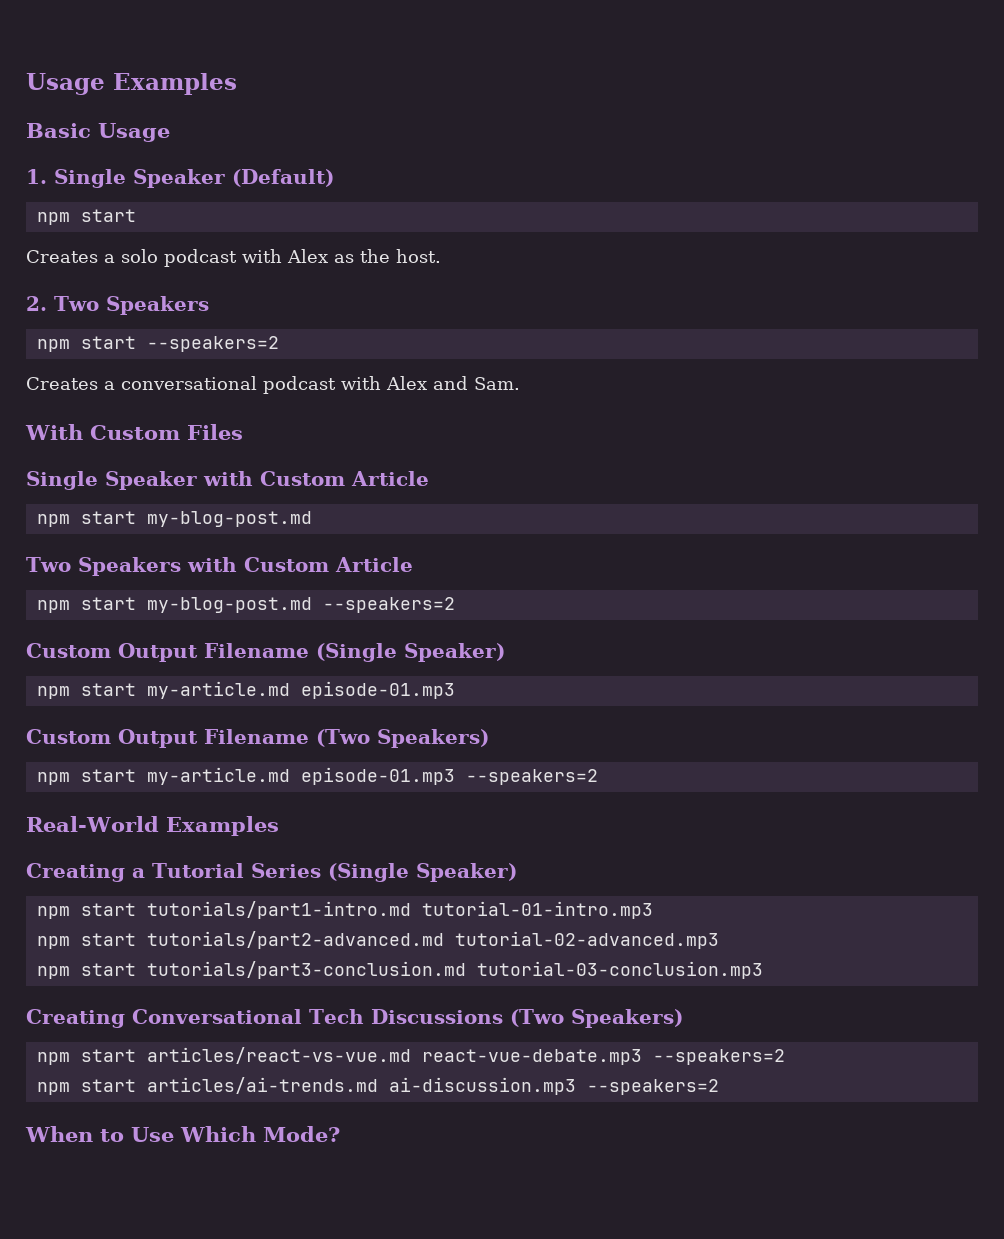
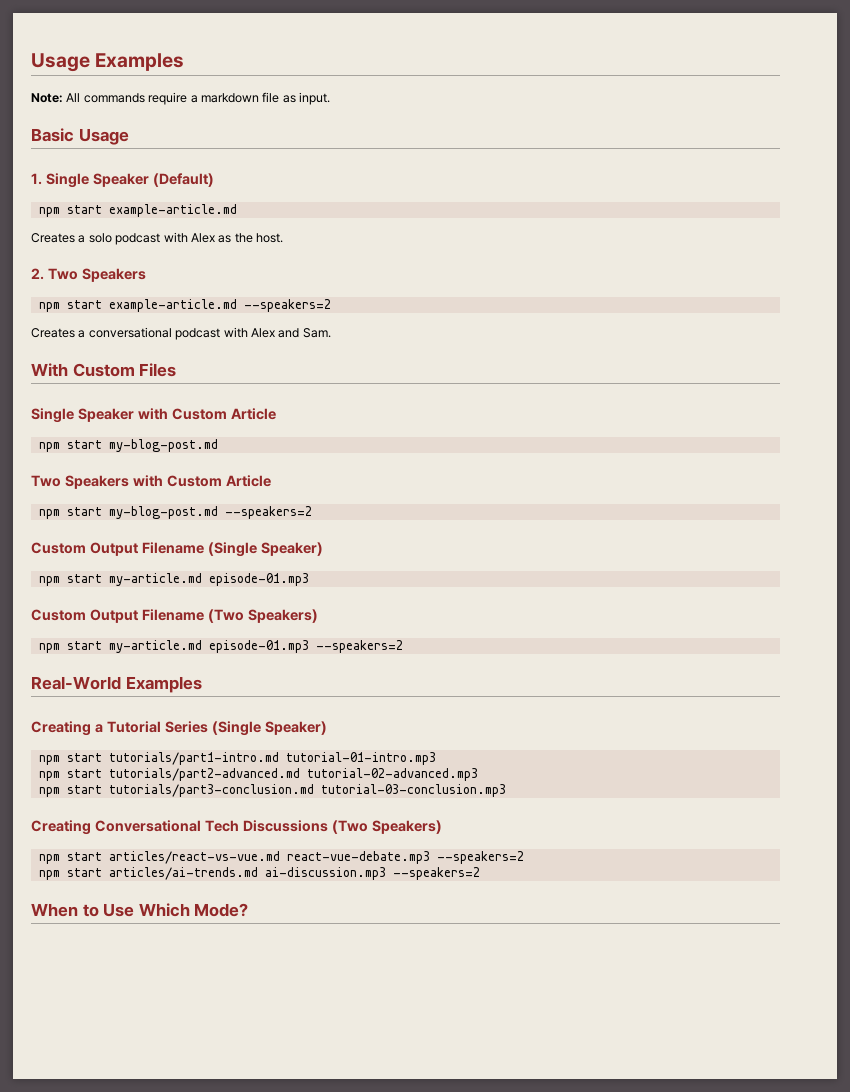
+ Note: All commands require a markdown file as input.
  1. Single Speaker (Default)
- npm start
+ npm start example-article.md
- npm start --speakers=2
+ npm start example-article.md --speakers=2

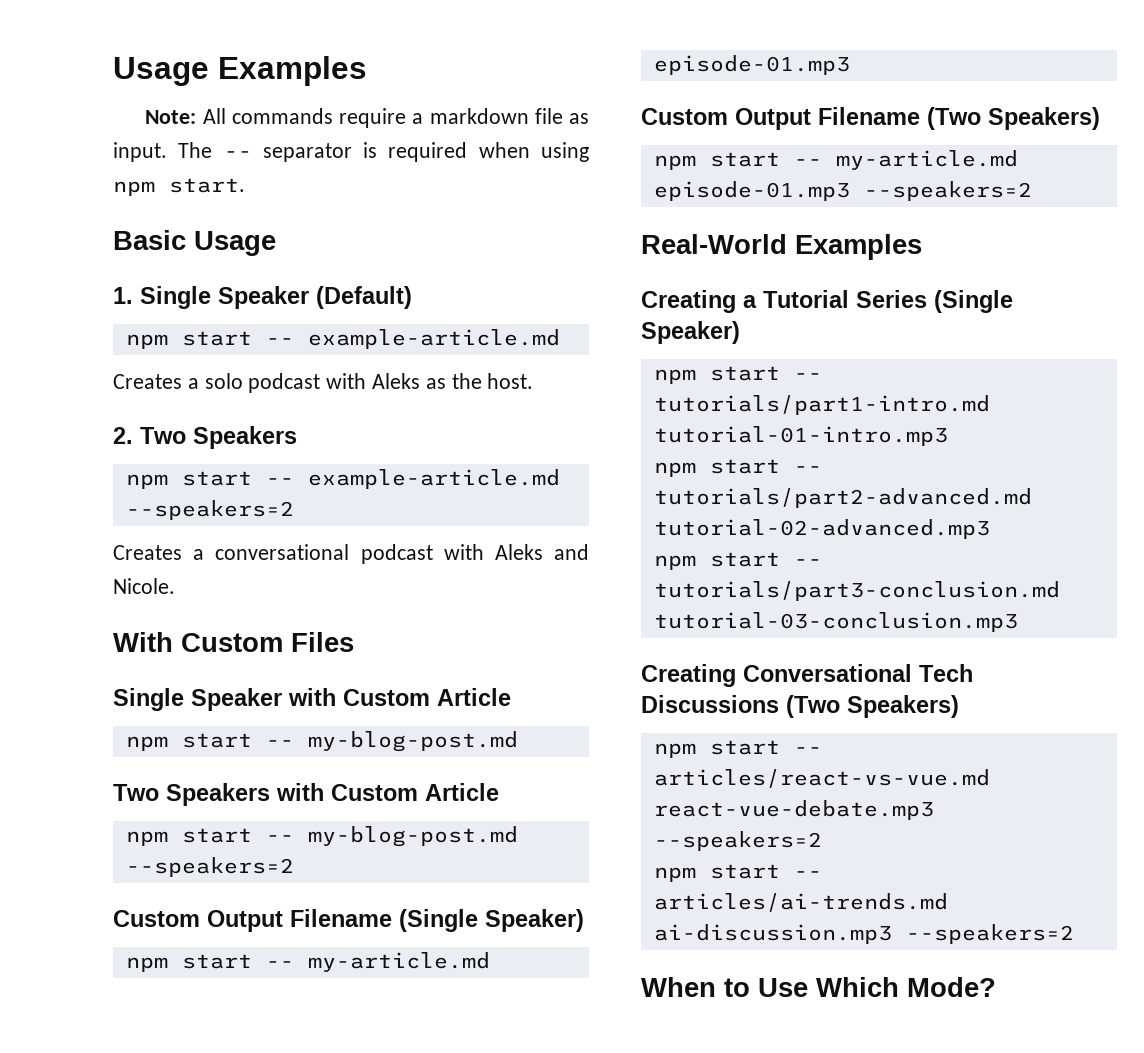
+ The -- separator is required when using npm start.
  1. Single Speaker (Default)
- npm start example-article.md
+ npm start -- example-article.md
- Creates a solo podcast with Alex as the host.
+ Creates a solo podcast with Aleks as the host.
- npm start example-article.md --speakers=2
+ npm start -- example-article.md --speakers=2
- Creates a conversational podcast with Alex and Sam.
+ Creates a conversational podcast with Aleks and Nicole.
  Single Speaker with Custom Article
- npm start my-blog-post.md
+ npm start -- my-blog-post.md
- npm start my-blog-post.md --speakers=2
+ npm start -- my-blog-post.md --speakers=2
  Custom Output Filename (Single Speaker)
- npm start my-article.md episode-01.mp3
+ npm start -- my-article.md episode-01.mp3
- npm start my-article.md episode-01.mp3 --speakers=2
+ npm start -- my-article.md episode-01.mp3 --speakers=2
- npm start tutorials/part1-intro.md tutorial-01-intro.mp3
+ npm start -- tutorials/part1-intro.md tutorial-01-intro.mp3
- npm start tutorials/part2-advanced.md tutorial-02-advanced.mp3
+ npm start -- tutorials/part2-advanced.md tutorial-02-advanced.mp3
- npm start tutorials/part3-conclusion.md tutorial-03-conclusion.mp3
+ npm start -- tutorials/part3-conclusion.md tutorial-03-conclusion.mp3
- npm start articles/react-vs-vue.md react-vue-debate.mp3 --speakers=2
+ npm start -- articles/react-vs-vue.md react-vue-debate.mp3 --speakers=2
- npm start articles/ai-trends.md ai-discussion.mp3 --speakers=2
+ npm start -- articles/ai-trends.md ai-discussion.mp3 --speakers=2

